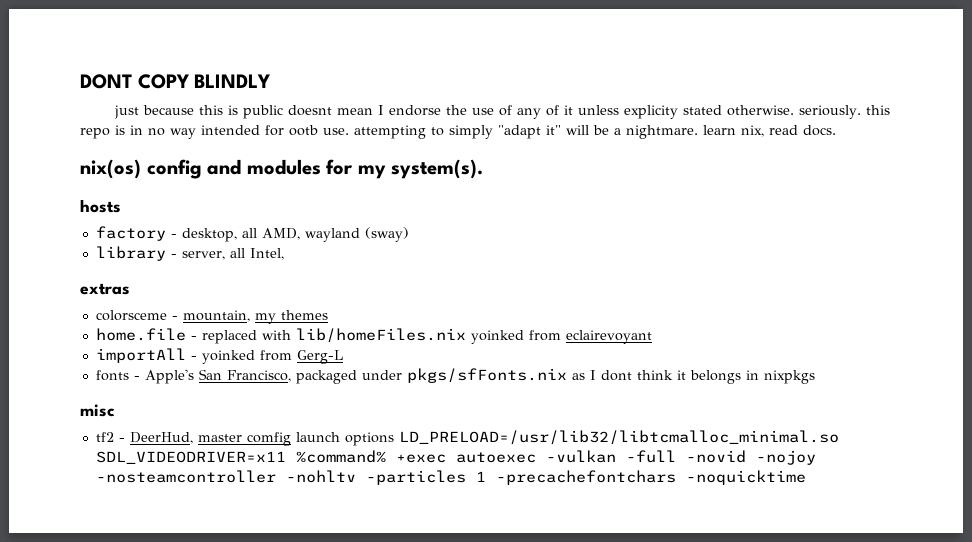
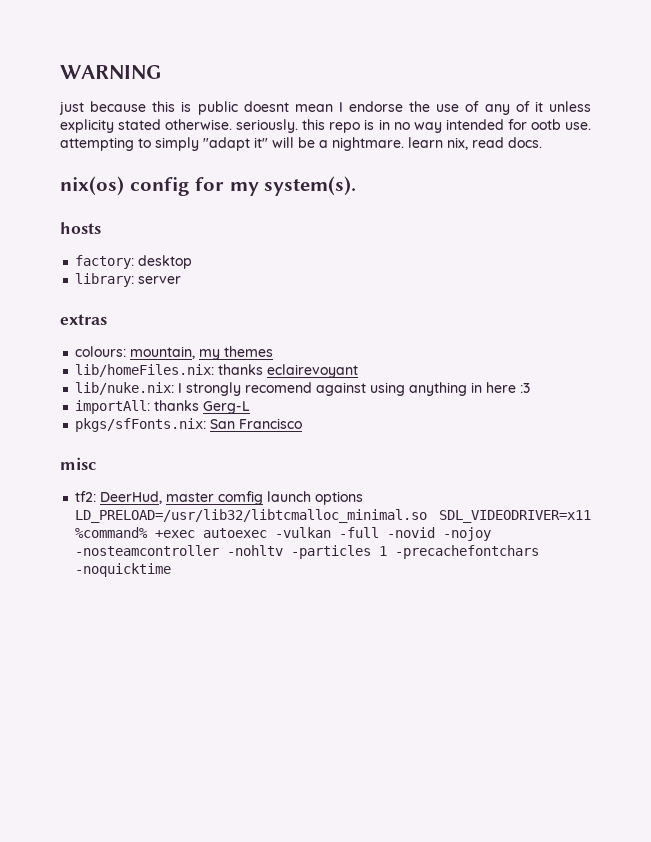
- DONT COPY BLINDLY
+ WARNING
- nix(os) config and modules for my system(s).
+ nix(os) config for my system(s).
- factory - desktop, all AMD, wayland (sway)
- library - server, all Intel,
+ factory: desktop
+ library: server
- colorsceme - mountain, my themes
+ colours: mountain, my themes
- home.file - replaced with lib/homeFiles.nix yoinked from eclairevoyant
- importAll - yoinked from Gerg-L
- fonts - Apple's San Francisco, packaged under pkgs/sfFonts.nix as I dont think it belongs in nixpkgs
+ lib/homeFiles.nix: thanks eclairevoyant
+ lib/nuke.nix: I strongly recomend against using anything in here :3
+ importAll: thanks Gerg-L
+ pkgs/sfFonts.nix: San Francisco
- tf2 - DeerHud, master comfig launch options LD_PRELOAD=/usr/lib32/libtcmalloc_minimal.so SDL_VIDEODRIVER=x11 %command% +exec autoexec -vulkan -full -novid -nojoy -nosteamcontroller -nohltv -particles 1 -precachefontchars -noquicktime
+ tf2: DeerHud, master comfig launch options LD_PRELOAD=/usr/lib32/libtcmalloc_minimal.so SDL_VIDEODRIVER=x11 %command% +exec autoexec -vulkan -full -novid -nojoy -nosteamcontroller -nohltv -particles 1 -precachefontchars -noquicktime

